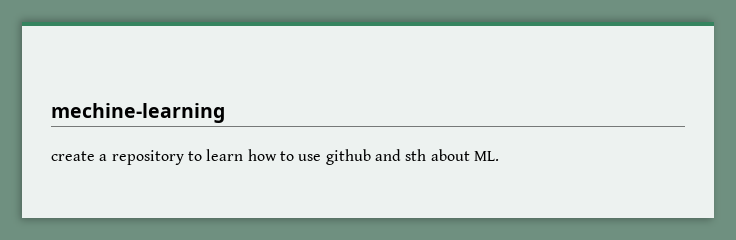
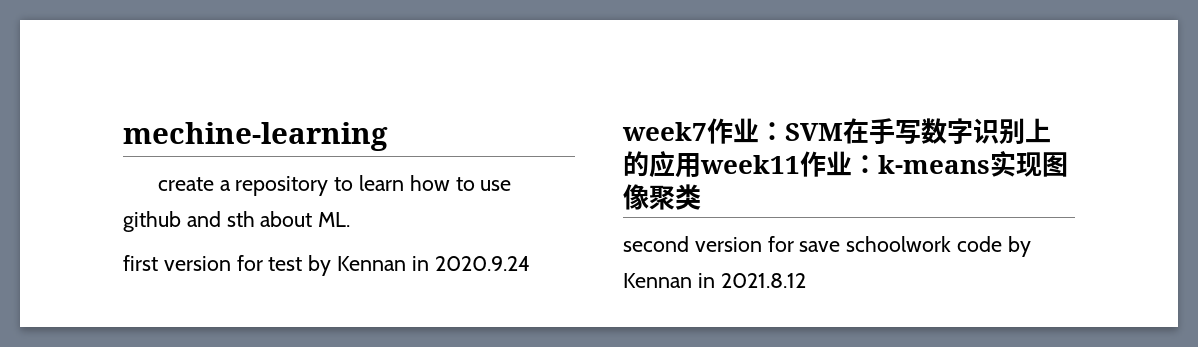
+ first version for test by Kennan in 2020.9.24
+ week7作业：SVM在手写数字识别上的应用week11作业：k-means实现图像聚类
+ second version for save schoolwork code by Kennan in 2021.8.12

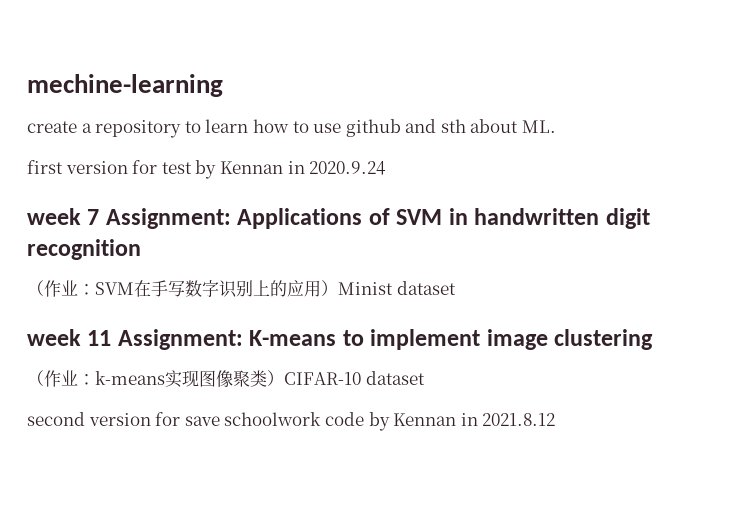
- week7作业：SVM在手写数字识别上的应用week11作业：k-means实现图像聚类
+ week 7 Assignment: Applications of SVM in handwritten digit recognition
+ （作业：SVM在手写数字识别上的应用）Minist dataset
+ week 11 Assignment: K-means to implement image clustering
+ （作业：k-means实现图像聚类）CIFAR-10 dataset

